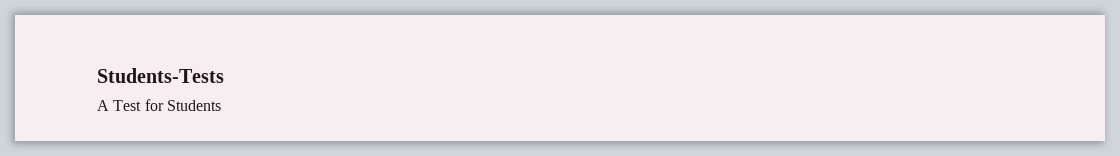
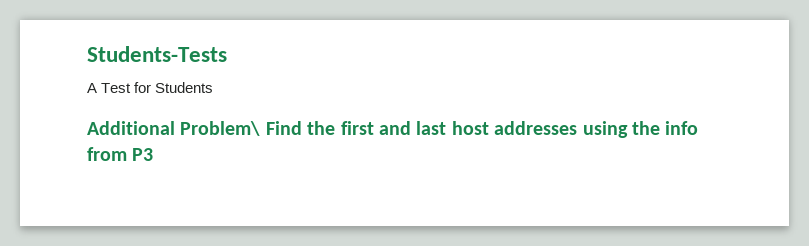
+ Additional Problem\ Find the first and last host addresses using the info from P3

